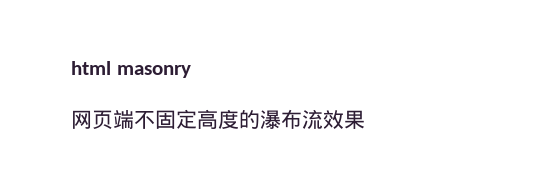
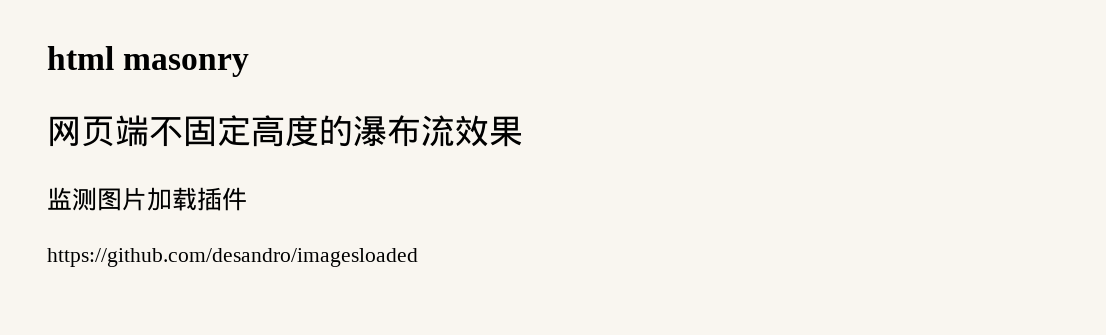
+ 监测图片加载插件
+ https://github.com/desandro/imagesloaded

